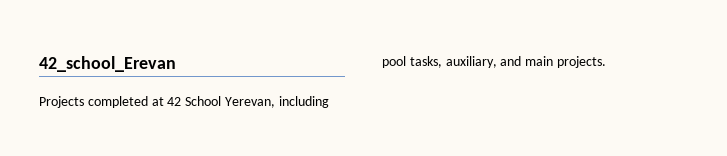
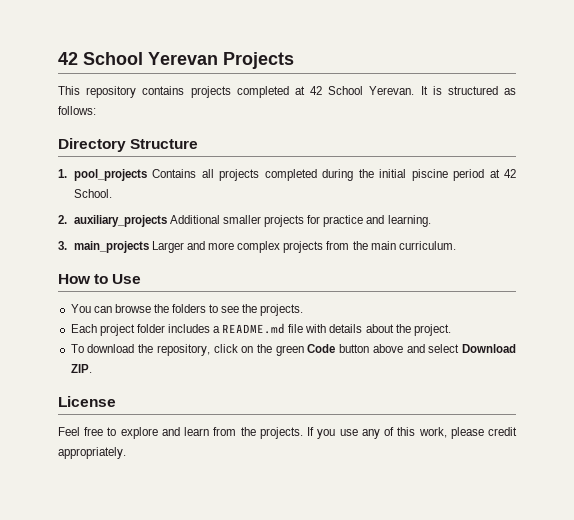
- 42_school_Erevan
- Projects completed at 42 School Yerevan, including pool tasks, auxiliary, and main projects.
+ 42 School Yerevan Projects
+ This repository contains projects completed at 42 School Yerevan. It is structured as follows:
+ Directory Structure
+ 1. pool_projects Contains all projects completed during the initial piscine period at 42 School.
+ 2. auxiliary_projects Additional smaller projects for practice and learning.
+ 3. main_projects Larger and more complex projects from the main curriculum.
+ How to Use
+ You can browse the folders to see the projects.
+ Each project folder includes a README.md file with details about the project.
+ To download the repository, click on the green Code button above and select Download ZIP.
+ License
+ Feel free to explore and learn from the projects. If you use any of this work, please credit appropriately.

